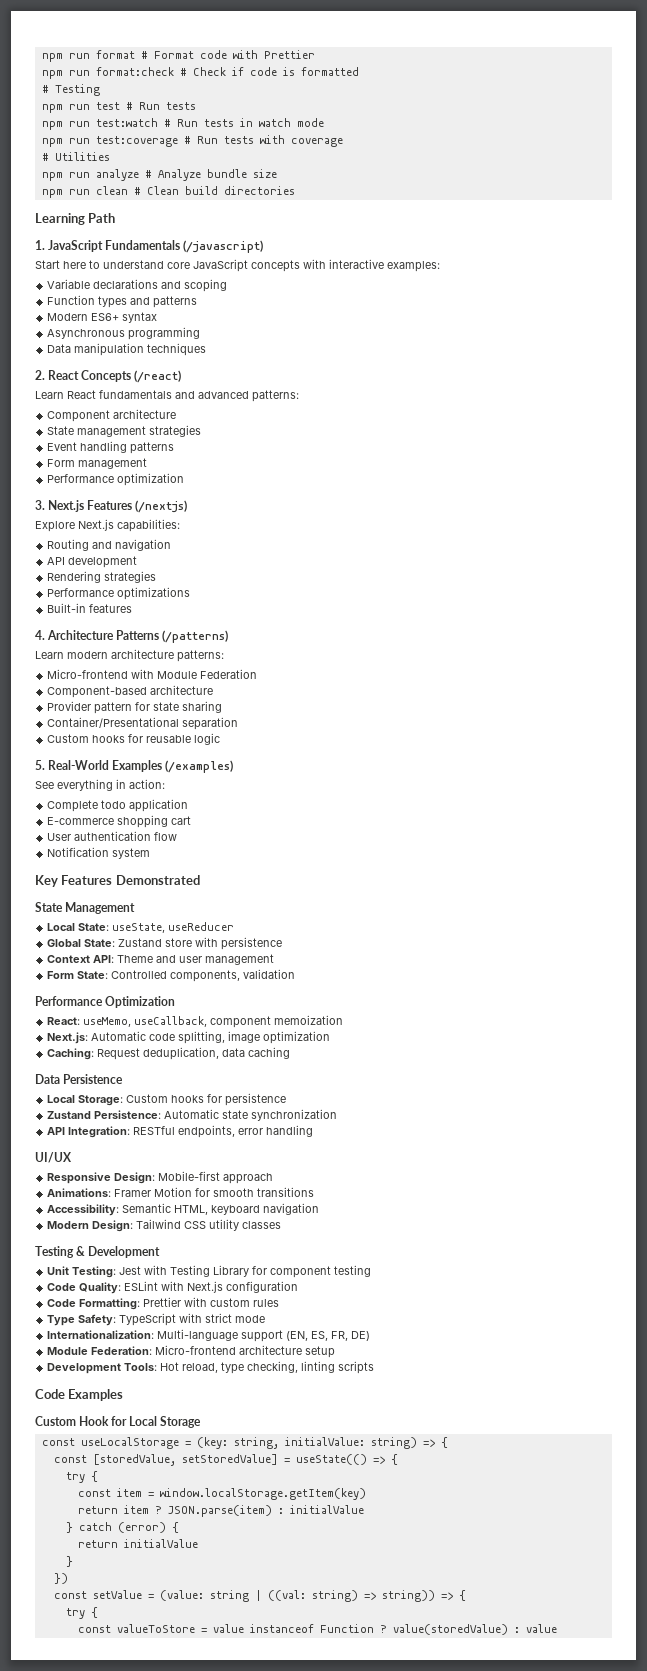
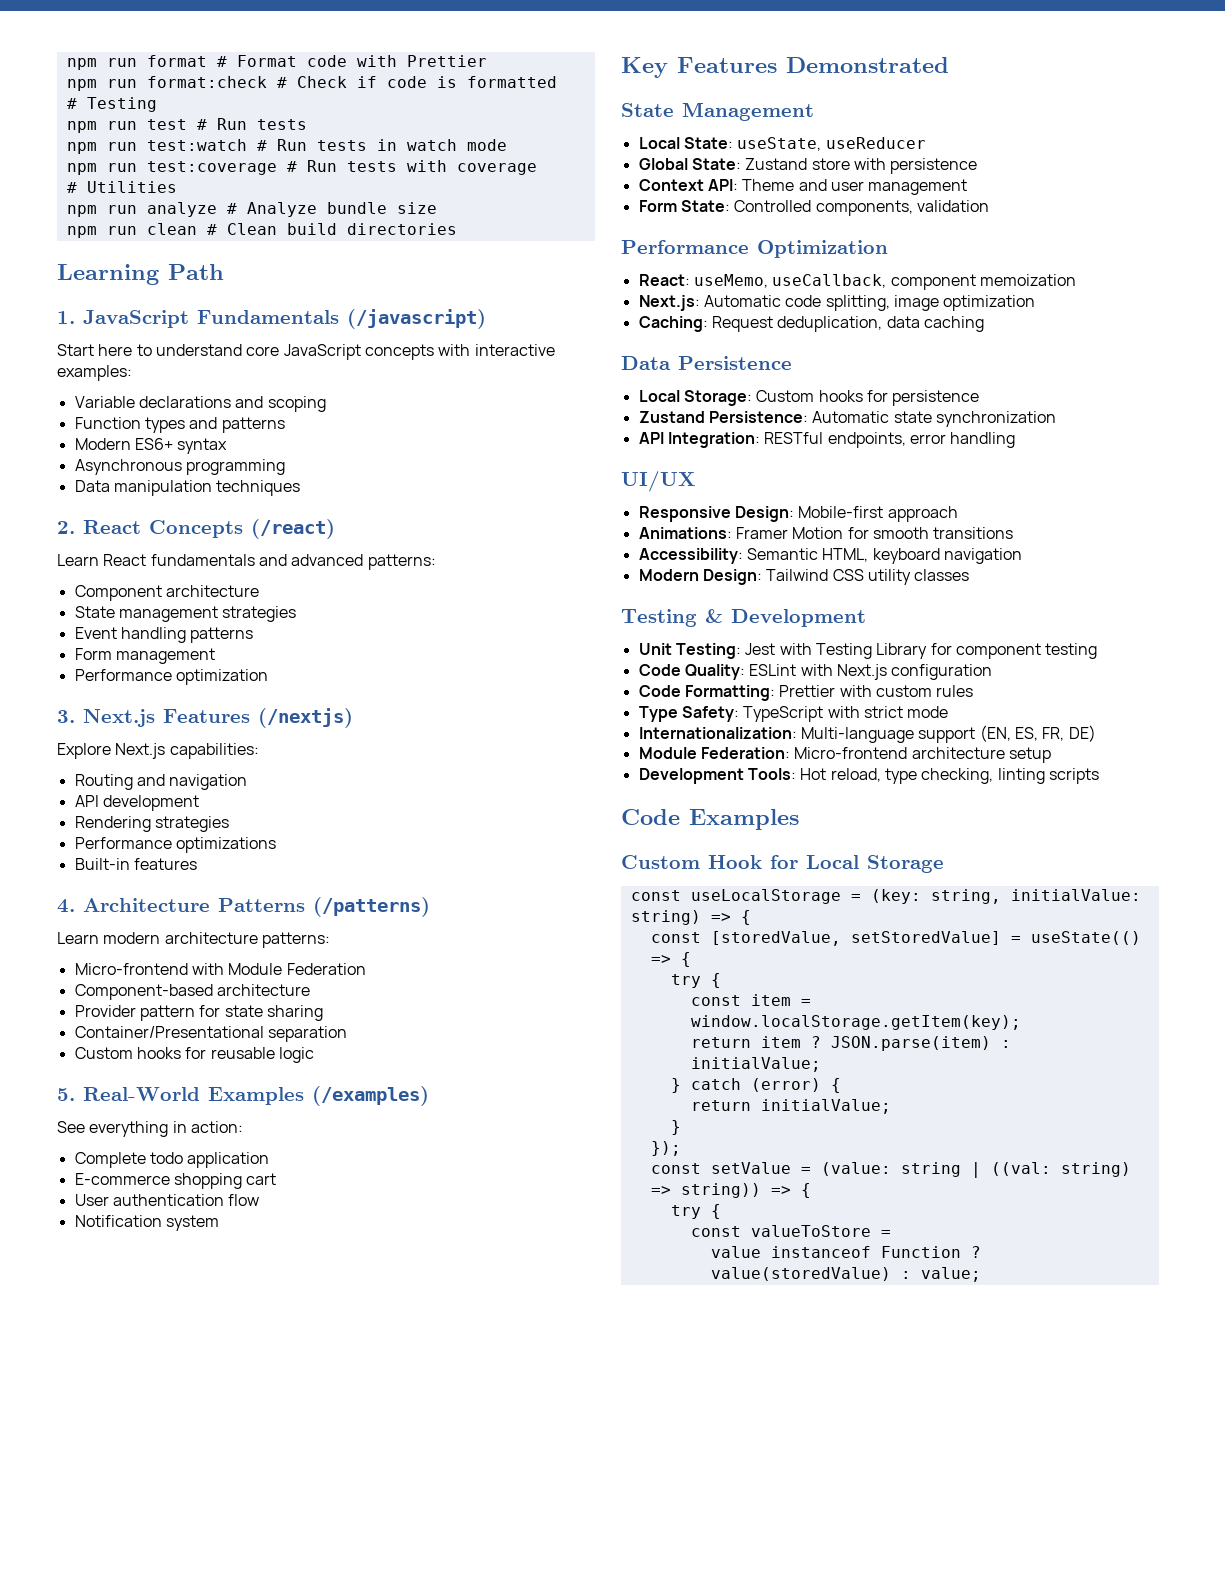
- const item = window.localStorage.getItem(key)
+ const item = window.localStorage.getItem(key);
- JSON.parse(item) : initialValue
+ JSON.parse(item) : initialValue;
- return initialValue
+ return initialValue;
- })
+ });
- const valueToStore = value instanceof Function ? value(storedValue) : value
+ const valueToStore =
+ value instanceof Function ? value(storedValue) : value;

